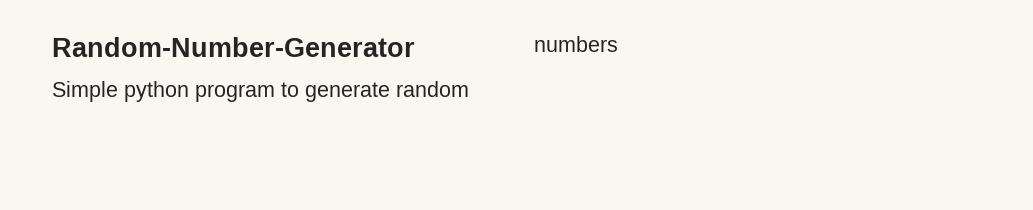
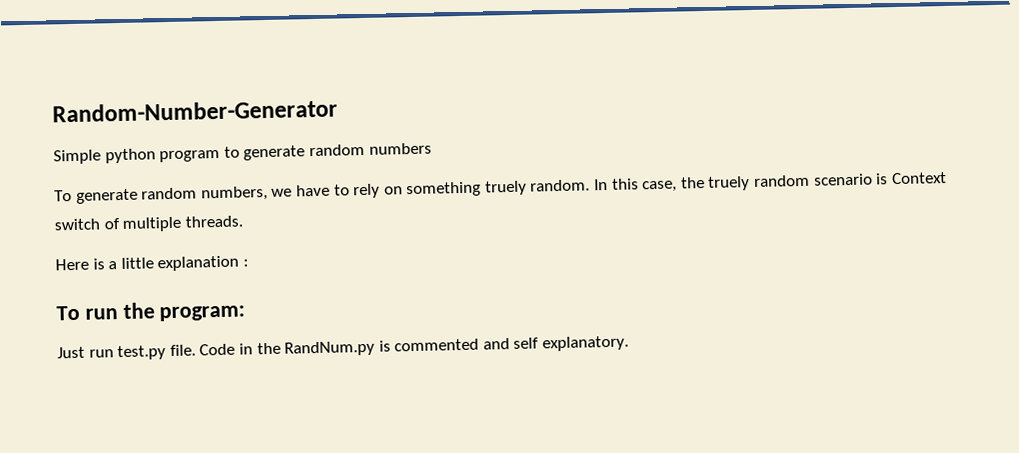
+ To generate random numbers, we have to rely on something truely random. In this case, the truely random scenario is Context switch of multiple threads.
+ Here is a little explanation :
+ To run the program:
+ Just run test.py file. Code in the RandNum.py is commented and self explanatory.

